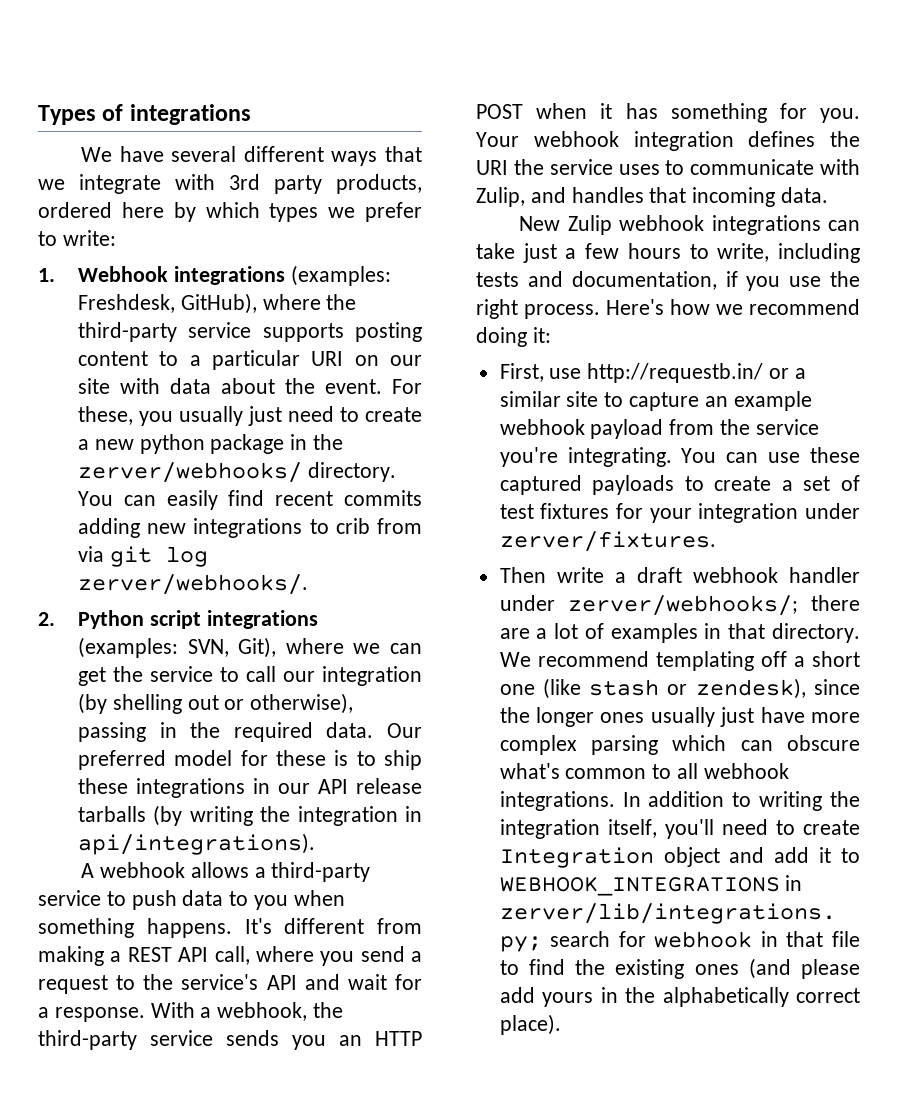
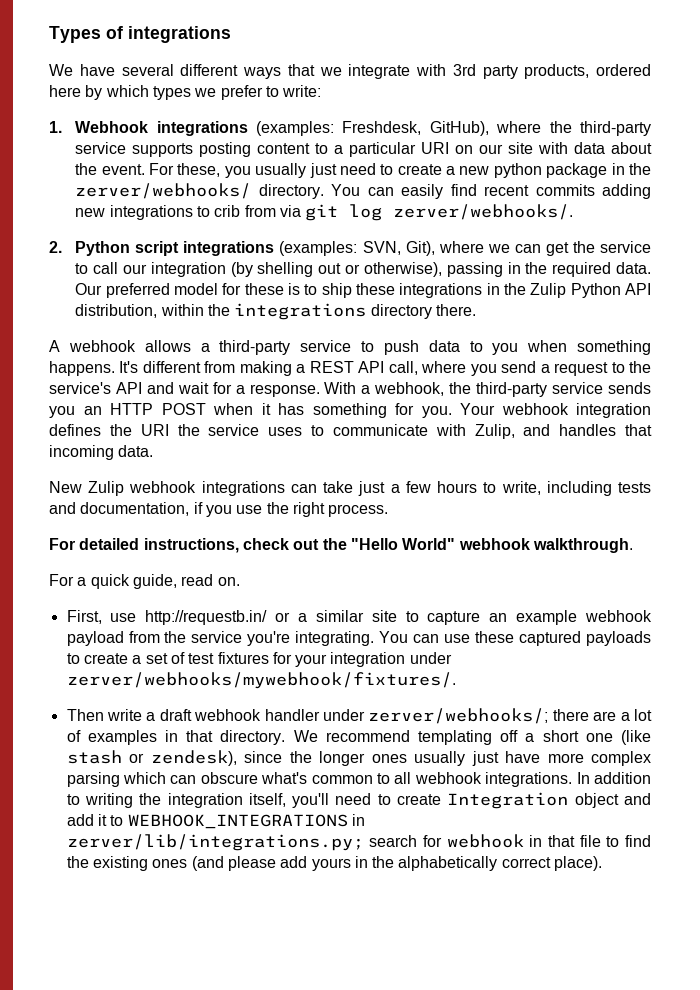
- Our preferred model for these is to ship these integrations in our API release tarballs (by writing the integration in api/integrations).
+ Our preferred model for these is to ship these integrations in the Zulip Python API distribution, within the integrations directory there.
- New Zulip webhook integrations can take just a few hours to write, including tests and documentation, if you use the right process. Here's how we recommend doing it:
+ New Zulip webhook integrations can take just a few hours to write, including tests and documentation, if you use the right process.
+ For detailed instructions, check out the "Hello World" webhook walkthrough.
+ For a quick guide, read on.
- You can use these captured payloads to create a set of test fixtures for your integration under zerver/fixtures.
+ You can use these captured payloads to create a set of test fixtures for your integration under zerver/webhooks/mywebhook/fixtures/.

